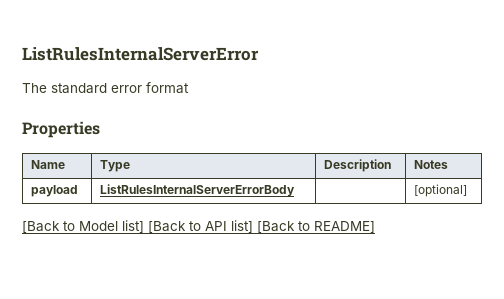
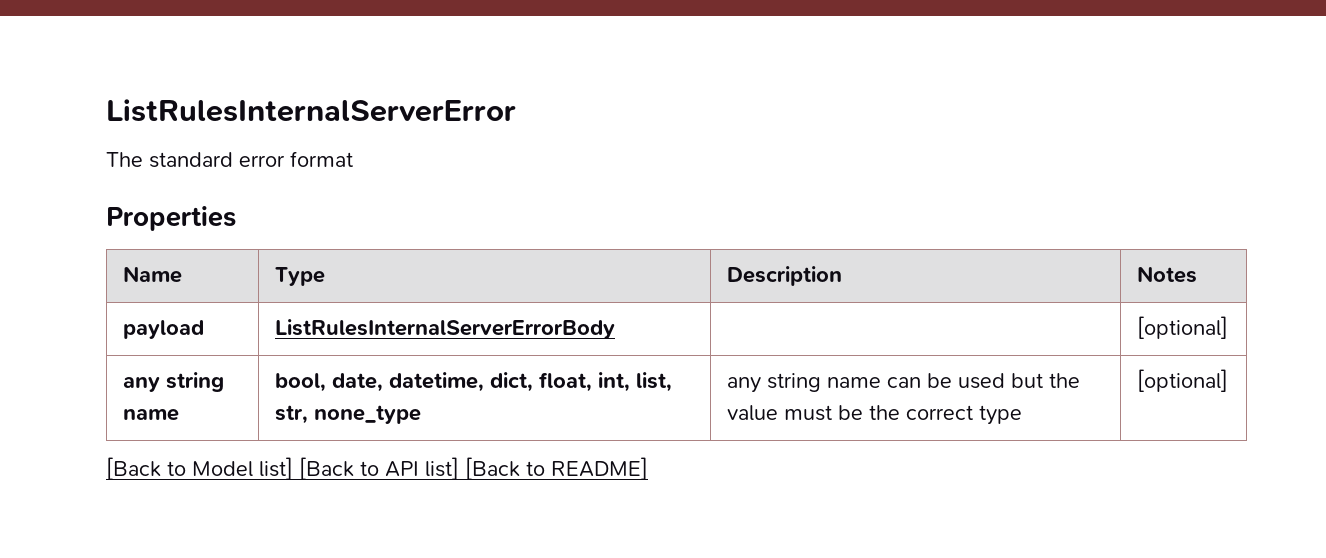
+ any string name | bool, date, datetime, dict, float, int, list, str, none_type | any string name can be used but the value must be the correct type | [optional]

